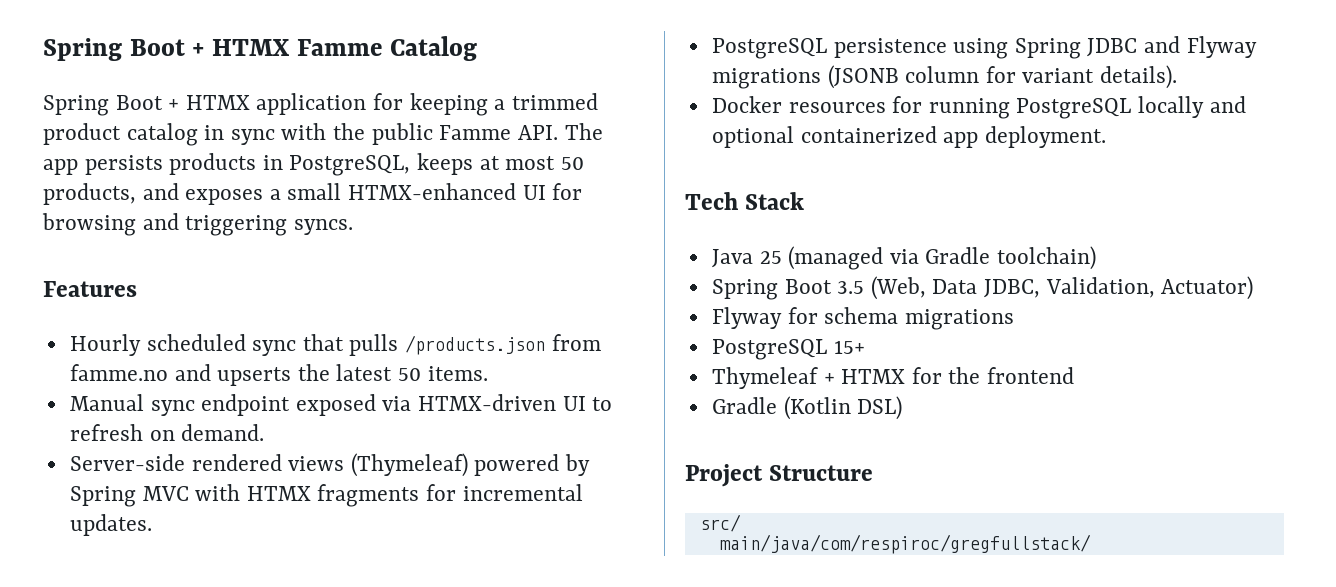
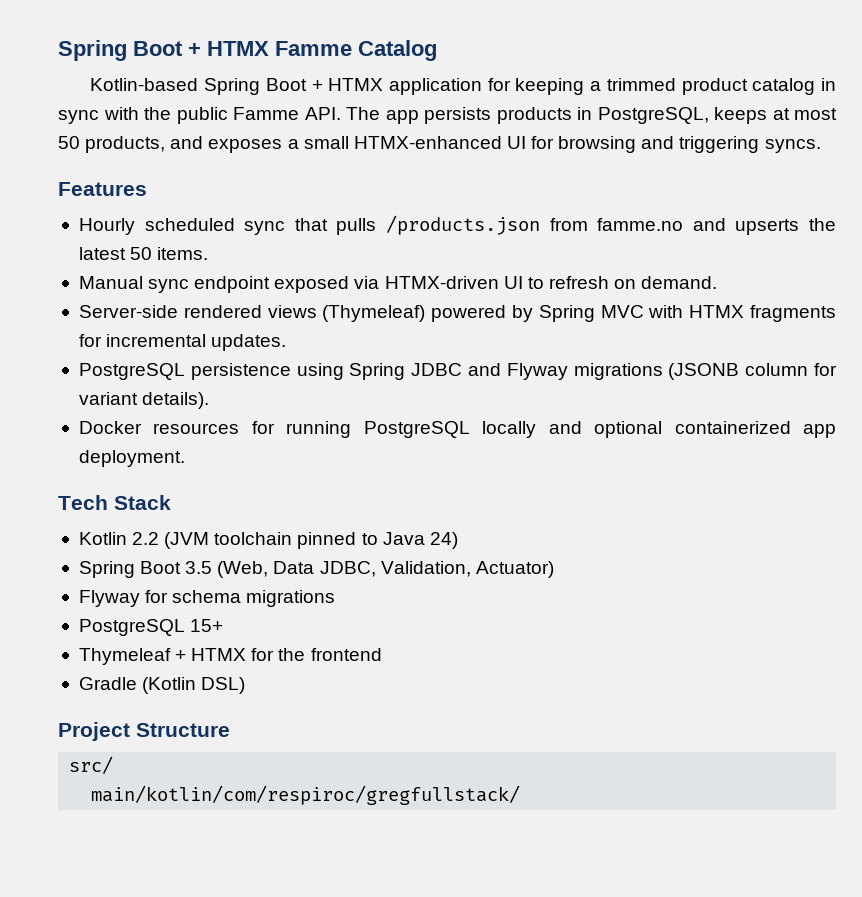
- Spring Boot + HTMX application for keeping a trimmed product catalog in sync with the public Famme API. The app persists products in PostgreSQL, keeps at most 50 products, and exposes a small HTMX-enhanced UI for browsing and triggering syncs.
+ Kotlin-based Spring Boot + HTMX application for keeping a trimmed product catalog in sync with the public Famme API. The app persists products in PostgreSQL, keeps at most 50 products, and exposes a small HTMX-enhanced UI for browsing and triggering syncs.
- Java 25 (managed via Gradle toolchain)
+ Kotlin 2.2 (JVM toolchain pinned to Java 24)
- main/java/com/respiroc/gregfullstack/
+ main/kotlin/com/respiroc/gregfullstack/

